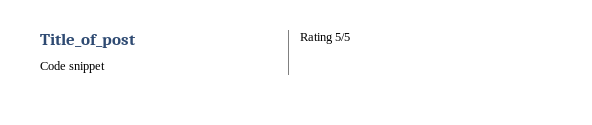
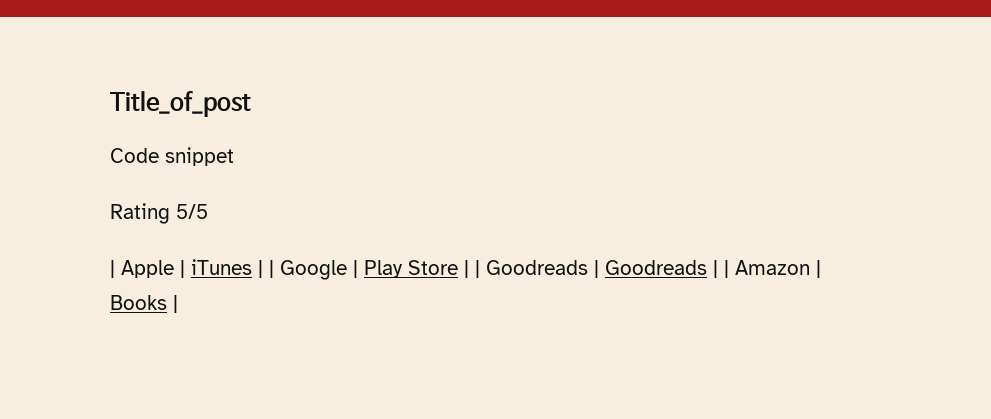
+ | Apple | iTunes | | Google | Play Store | | Goodreads | Goodreads | | Amazon | Books |

